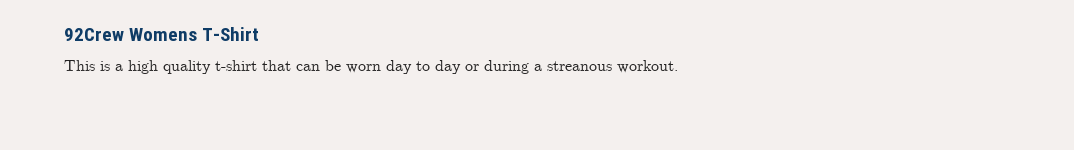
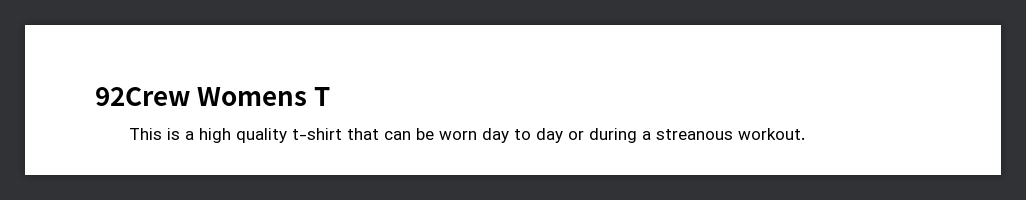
- 92Crew Womens T-Shirt
+ 92Crew Womens T

